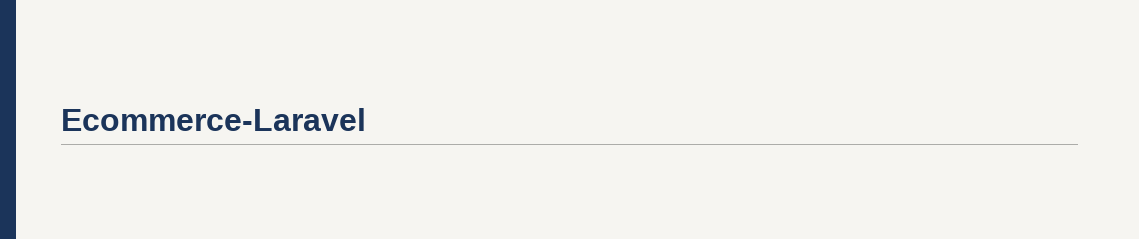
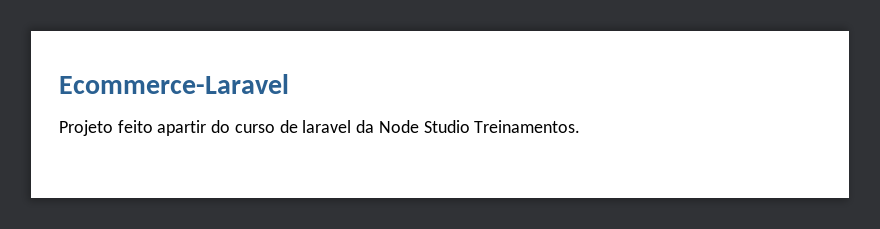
+ Projeto feito apartir do curso de laravel da Node Studio Treinamentos.

